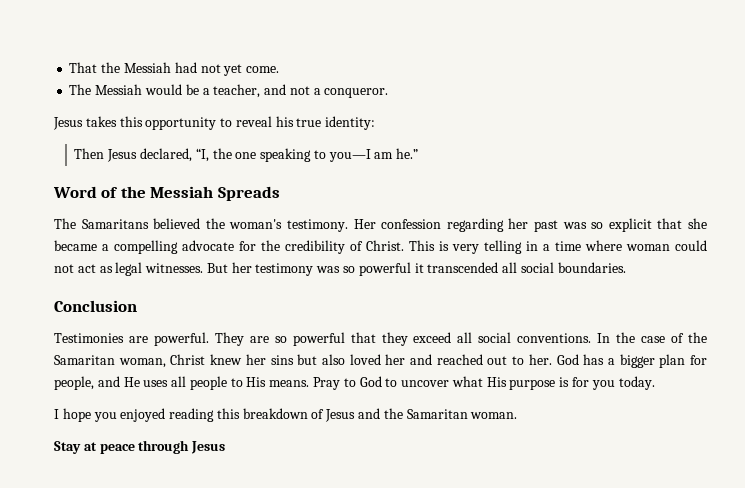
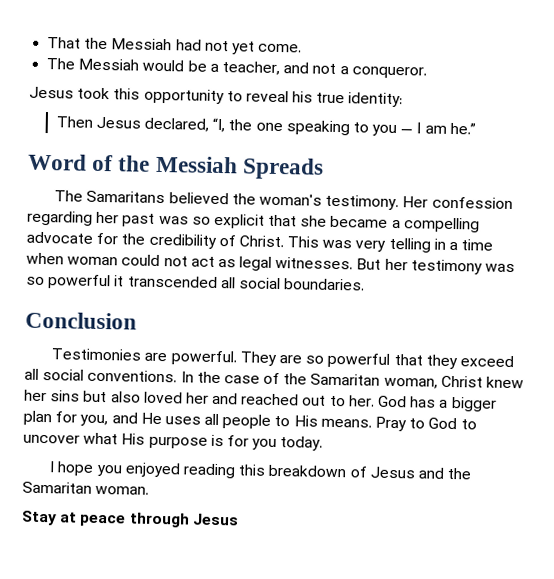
- Jesus takes this opportunity to reveal his true identity:
+ Jesus took this opportunity to reveal his true identity:
- Then Jesus declared, “I, the one speaking to you—I am he.”
+ Then Jesus declared, “I, the one speaking to you — I am he.”
- This is very telling in a time where woman could not act as legal witnesses.
+ This was very telling in a time when woman could not act as legal witnesses.
- God has a bigger plan for people, and He uses all people to His means.
+ God has a bigger plan for you, and He uses all people to His means.

